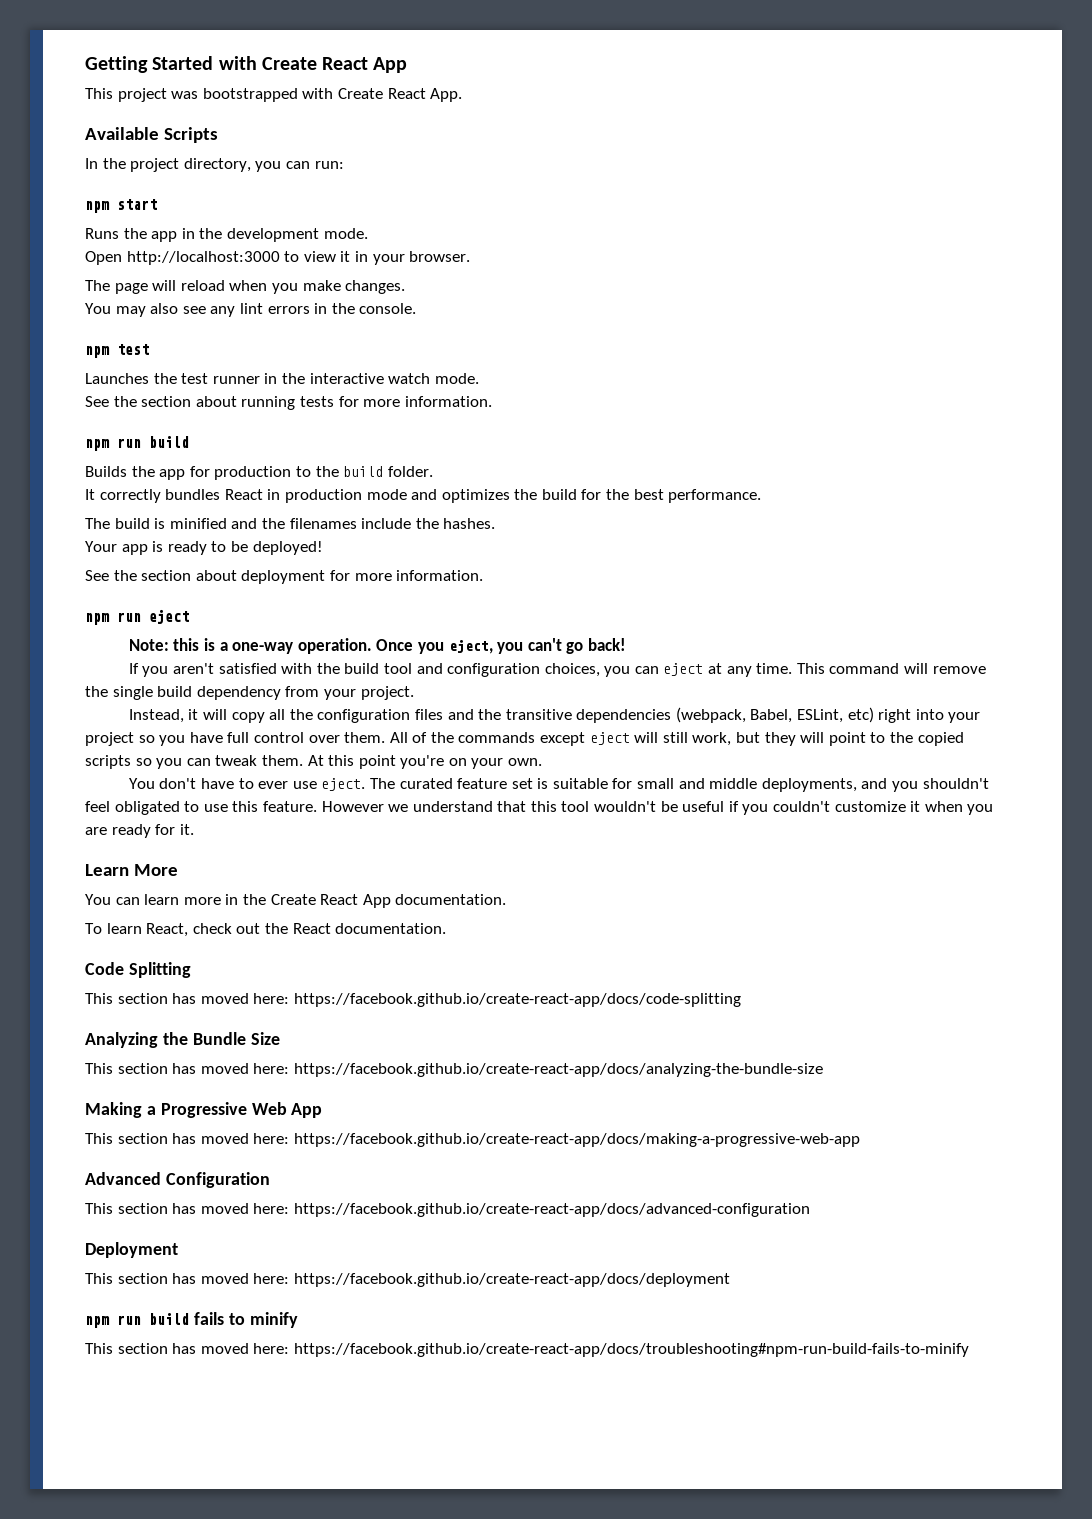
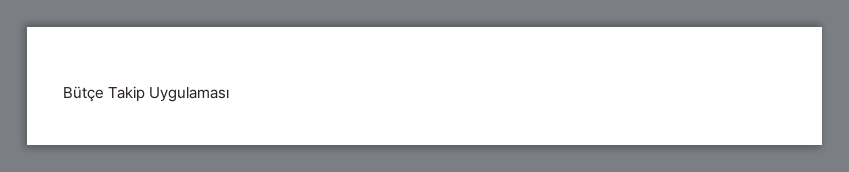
- Getting Started with Create React App
- This project was bootstrapped with Create React App.
- Available Scripts
- In the project directory, you can run:
- npm start
- Runs the app in the development mode.
- Open http://localhost:3000 to view it in your browser.
- The page will reload when you make changes.
- You may also see any lint errors in the console.
- npm test
- Launches the test runner in the interactive watch mode.
- See the section about running tests for more information.
- npm run build
- Builds the app for production to the build folder.
- It correctly bundles React in production mode and optimizes the build for the best performance.
- The build is minified and the filenames include the hashes.
- Your app is ready to be deployed!
- See the section about deployment for more information.
- npm run eject
- Note: this is a one-way operation. Once you eject, you can't go back!
- If you aren't satisfied with the build tool and configuration choices, you can eject at any time. This command will remove the single build dependency from your project.
- Instead, it will copy all the configuration files and the transitive dependencies (webpack, Babel, ESLint, etc) right into your project so you have full control over them. All of the commands except eject will still work, but they will point to the copied scripts so you can tweak them. At this point you're on your own.
- You don't have to ever use eject. The curated feature set is suitable for small and middle deployments, and you shouldn't feel obligated to use this feature. However we understand that this tool wouldn't be useful if you couldn't customize it when you are ready for it.
- Learn More
- You can learn more in the Create React App documentation.
- To learn React, check out the React documentation.
- Code Splitting
- This section has moved here: https://facebook.github.io/create-react-app/docs/code-splitting
- Analyzing the Bundle Size
- This section has moved here: https://facebook.github.io/create-react-app/docs/analyzing-the-bundle-size
- Making a Progressive Web App
- This section has moved here: https://facebook.github.io/create-react-app/docs/making-a-progressive-web-app
- Advanced Configuration
- This section has moved here: https://facebook.github.io/create-react-app/docs/advanced-configuration
- Deployment
- This section has moved here: https://facebook.github.io/create-react-app/docs/deployment
- npm run build fails to minify
- This section has moved here: https://facebook.github.io/create-react-app/docs/troubleshooting#npm-run-build-fails-to-minify
+ Bütçe Takip Uygulaması

